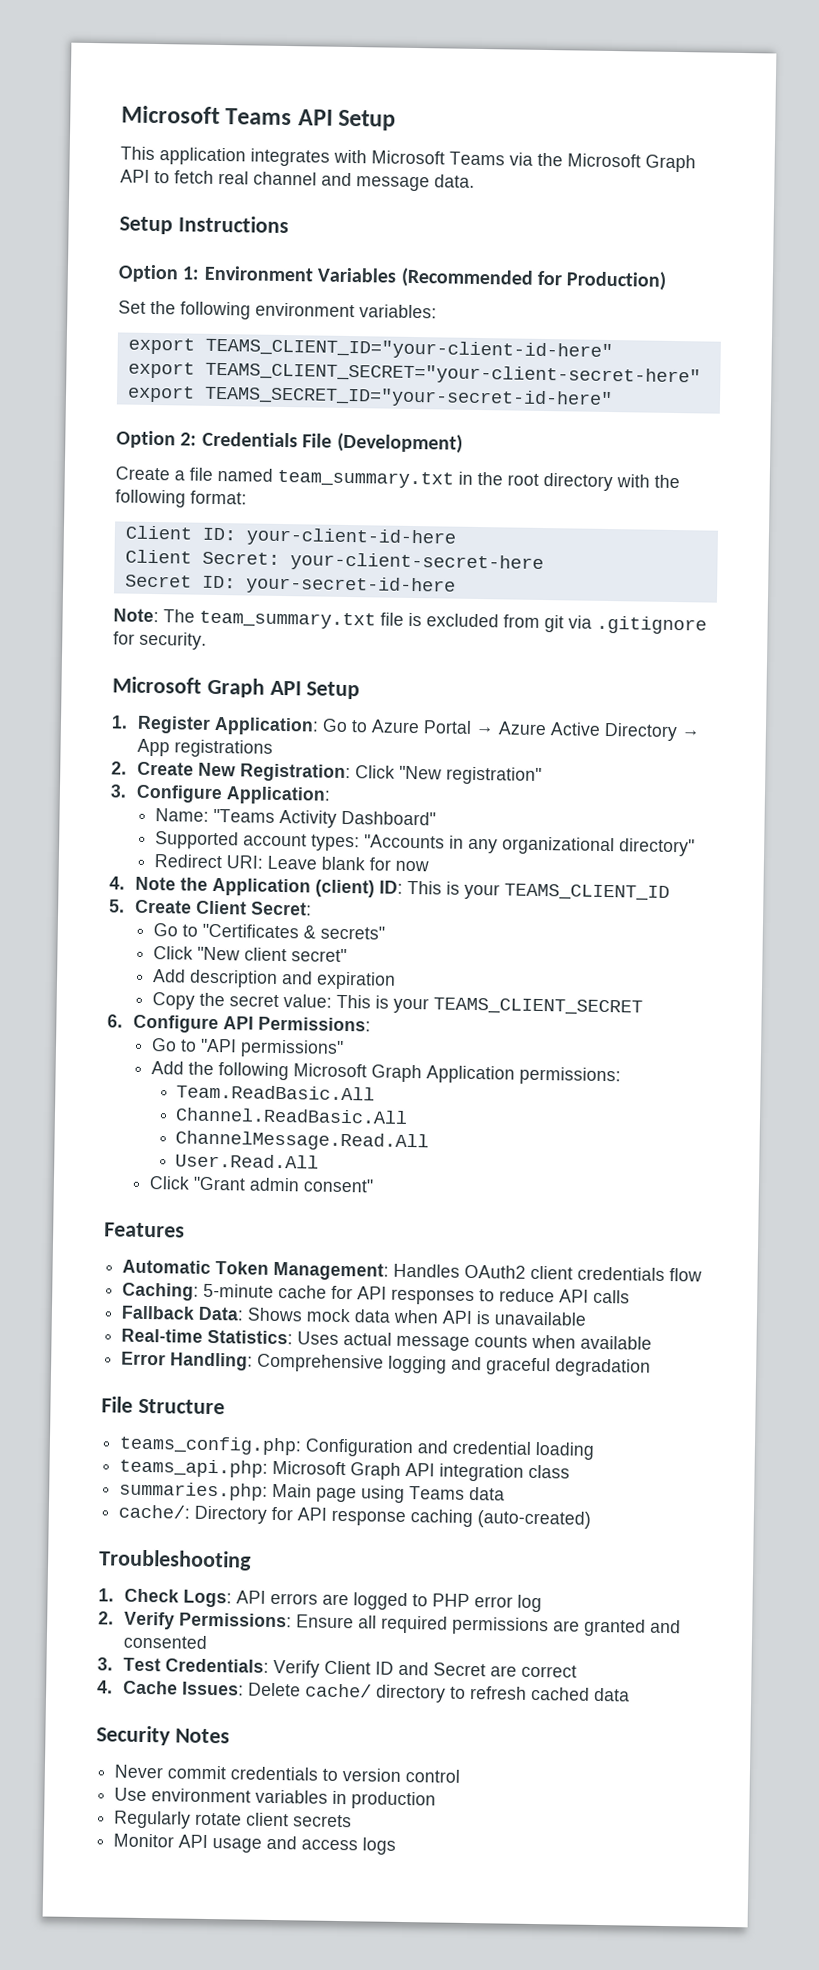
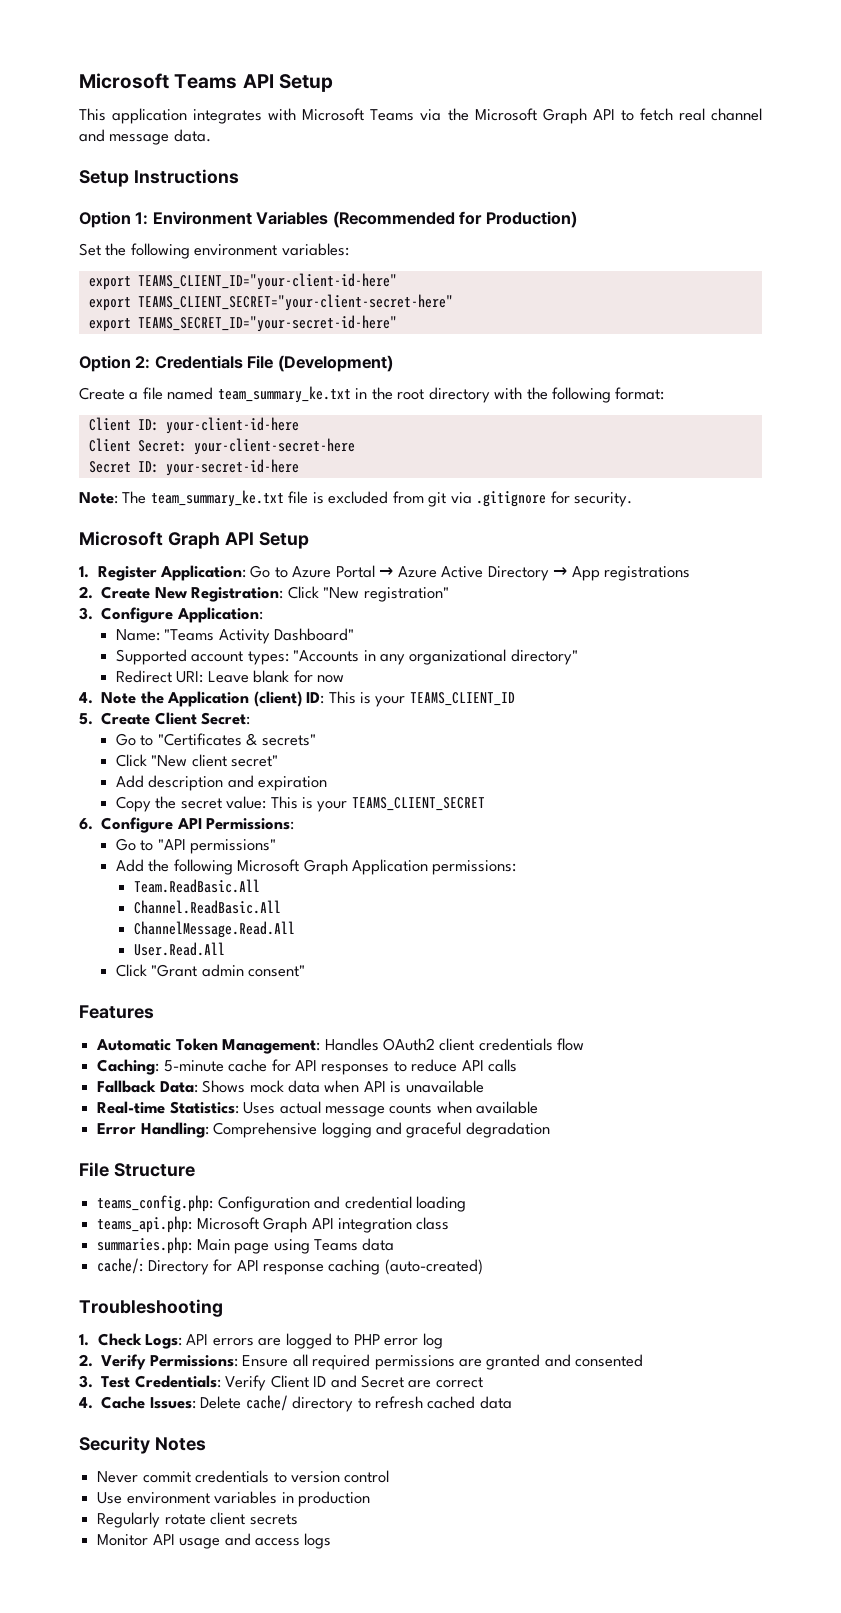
- Create a file named team_summary.txt in the root directory with the following format:
+ Create a file named team_summary_ke.txt in the root directory with the following format:
- Note: The team_summary.txt file is excluded from git via .gitignore for security.
+ Note: The team_summary_ke.txt file is excluded from git via .gitignore for security.

